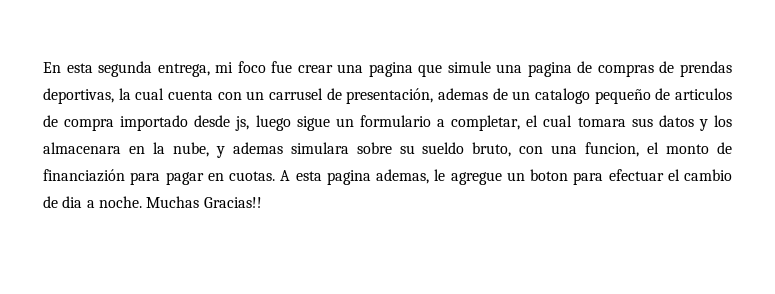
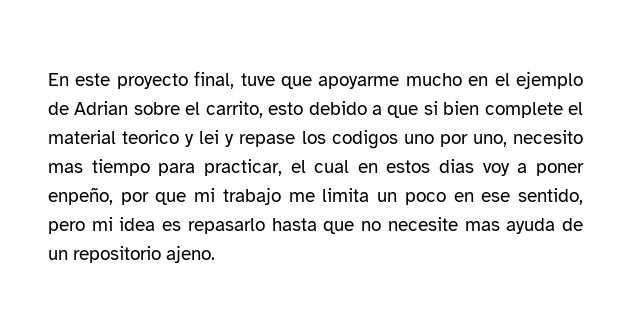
- En esta segunda entrega, mi foco fue crear una pagina que simule una pagina de compras de prendas deportivas, la cual cuenta con un carrusel de presentación, ademas de un catalogo pequeño de articulos de compra importado desde js, luego sigue un formulario a completar, el cual tomara sus datos y los almacenara en la nube, y ademas simulara sobre su sueldo bruto, con una funcion, el monto de financiazión para pagar en cuotas. A esta pagina ademas, le agregue un boton para efectuar el cambio de dia a noche. Muchas Gracias!!
+ En este proyecto final, tuve que apoyarme mucho en el ejemplo de Adrian sobre el carrito, esto debido a que si bien complete el material teorico y lei y repase los codigos uno por uno, necesito mas tiempo para practicar, el cual en estos dias voy a poner enpeño, por que mi trabajo me limita un poco en ese sentido, pero mi idea es repasarlo hasta que no necesite mas ayuda de un repositorio ajeno.

